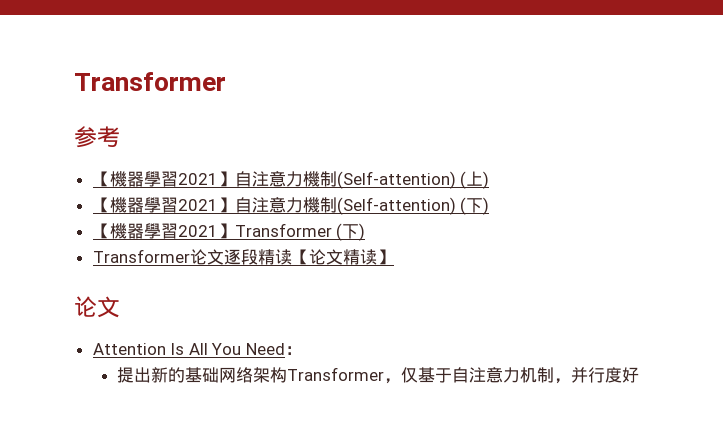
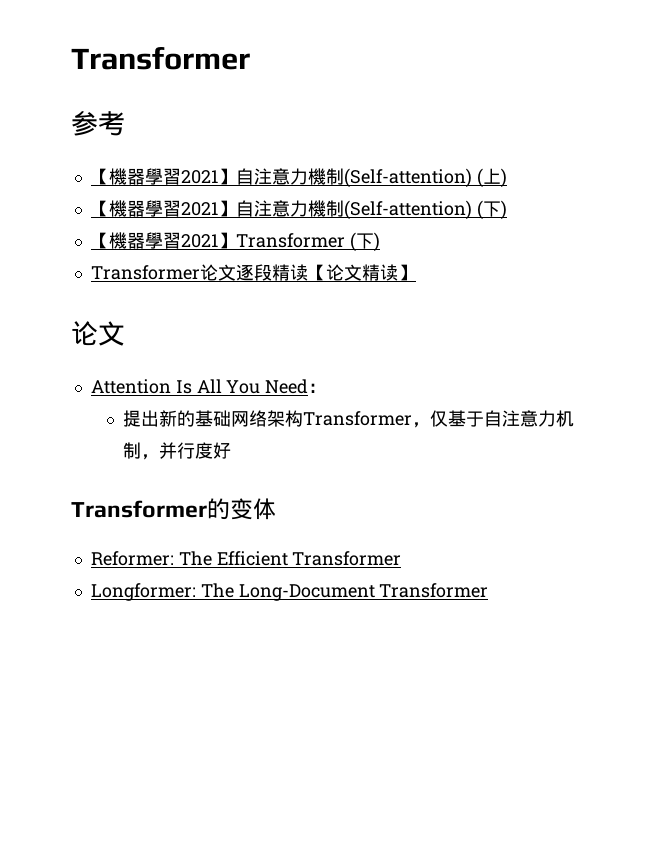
+ Transformer的变体
+ Reformer: The Efficient Transformer
+ Longformer: The Long-Document Transformer

